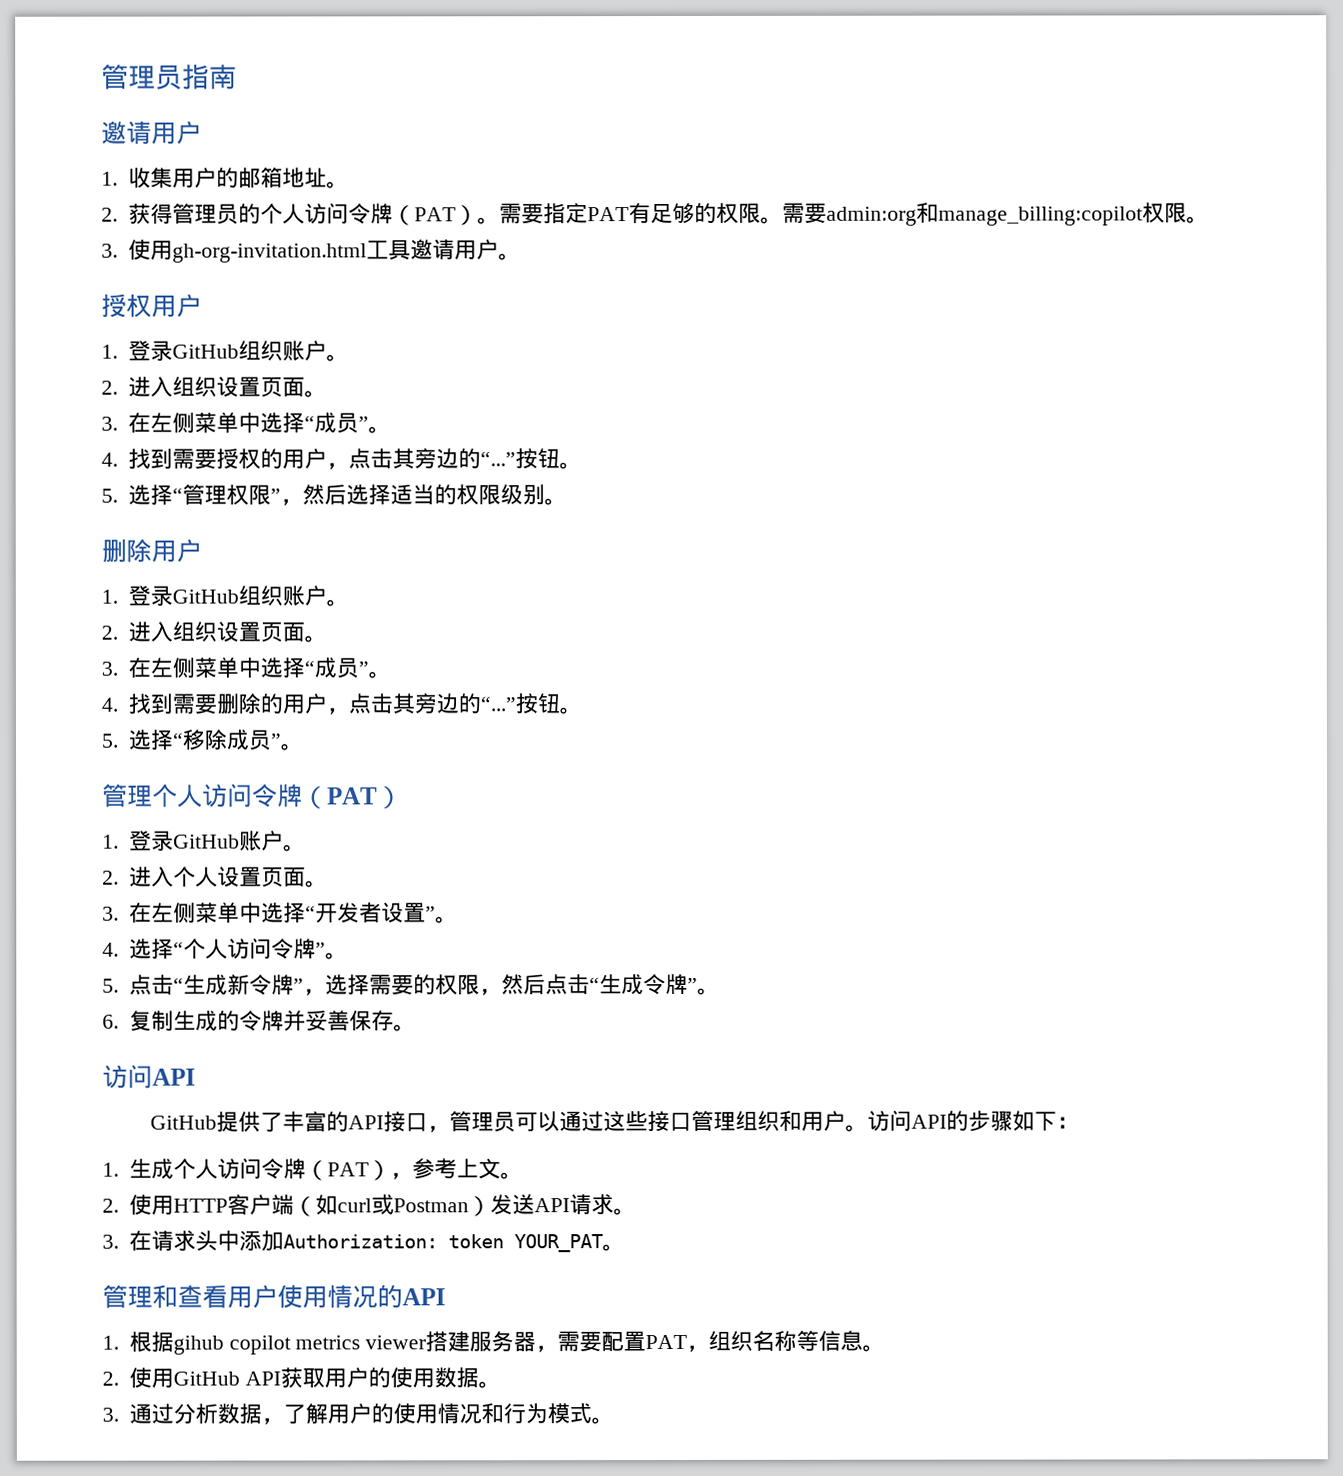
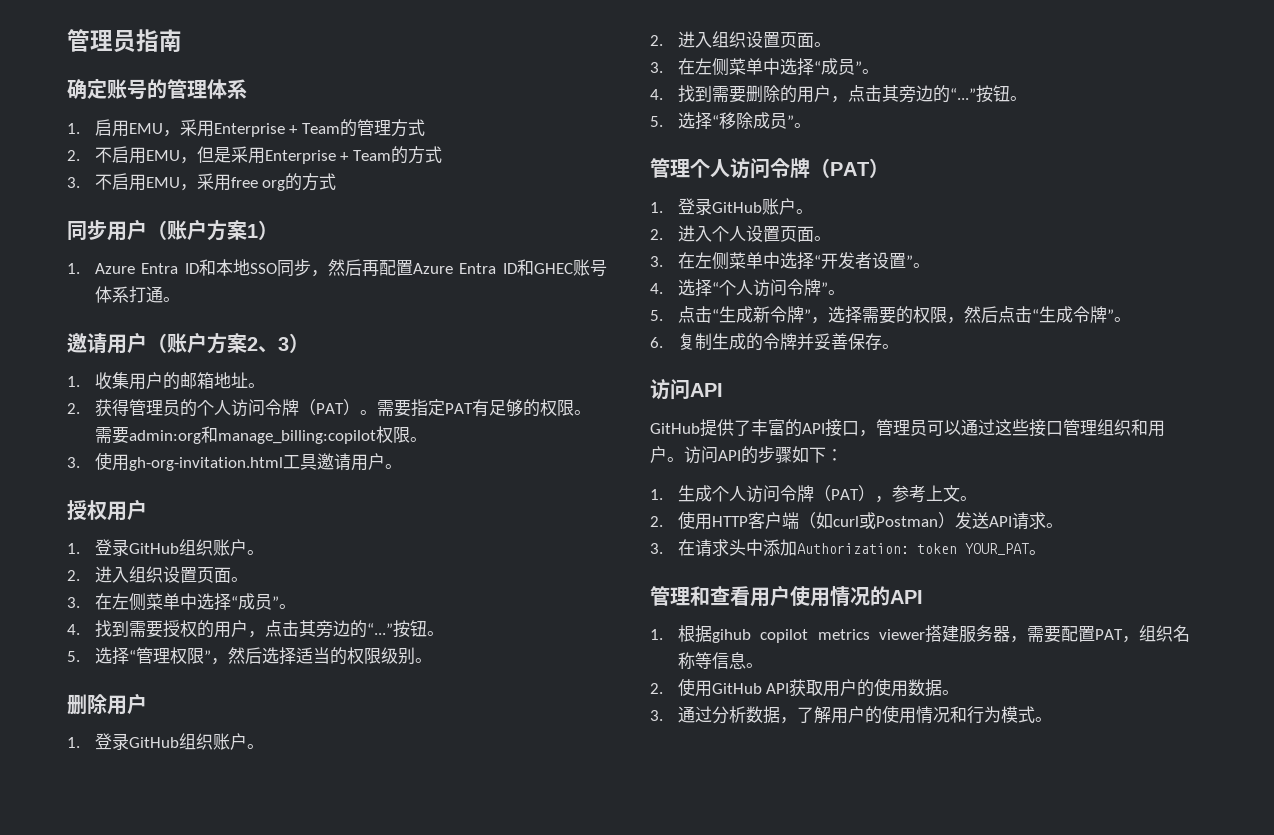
  管理员指南
- 邀请用户
+ 确定账号的管理体系
+ 1.启用EMU，采用Enterprise + Team的管理方式
+ 2.不启用EMU，但是采用Enterprise + Team的方式
+ 3.不启用EMU，采用free org的方式
+ 同步用户（账户方案1）
+ 1. Azure Entra ID和本地SSO同步，然后再配置Azure Entra ID和GHEC账号体系打通。
+ 邀请用户（账户方案2、3）

